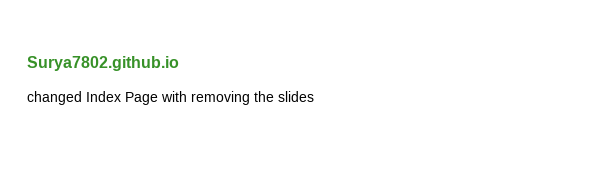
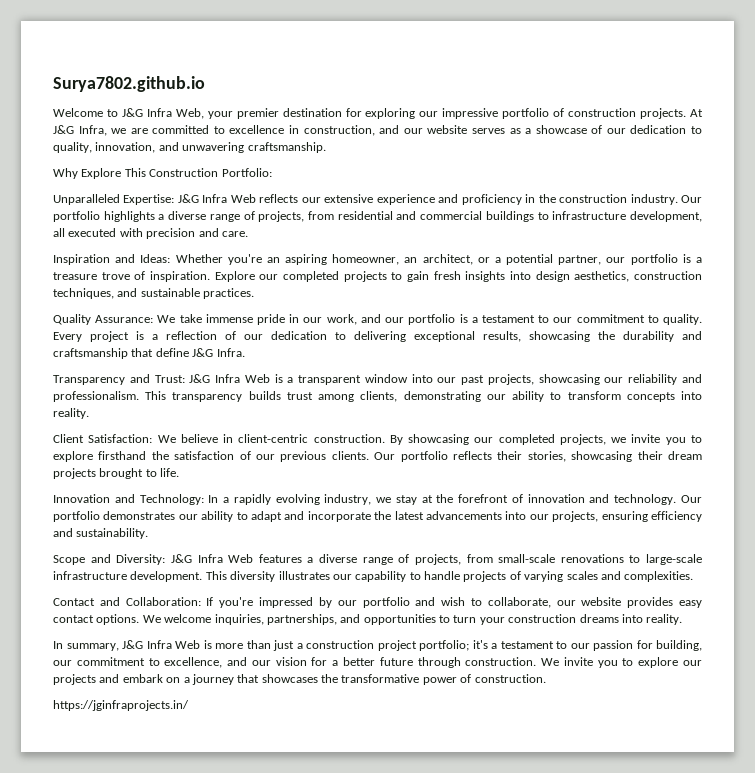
- changed Index Page with removing the slides
+ Welcome to J&G Infra Web, your premier destination for exploring our impressive portfolio of construction projects. At J&G Infra, we are committed to excellence in construction, and our website serves as a showcase of our dedication to quality, innovation, and unwavering craftsmanship.
+ Why Explore This Construction Portfolio:
+ Unparalleled Expertise: J&G Infra Web reflects our extensive experience and proficiency in the construction industry. Our portfolio highlights a diverse range of projects, from residential and commercial buildings to infrastructure development, all executed with precision and care.
+ Inspiration and Ideas: Whether you're an aspiring homeowner, an architect, or a potential partner, our portfolio is a treasure trove of inspiration. Explore our completed projects to gain fresh insights into design aesthetics, construction techniques, and sustainable practices.
+ Quality Assurance: We take immense pride in our work, and our portfolio is a testament to our commitment to quality. Every project is a reflection of our dedication to delivering exceptional results, showcasing the durability and craftsmanship that define J&G Infra.
+ Transparency and Trust: J&G Infra Web is a transparent window into our past projects, showcasing our reliability and professionalism. This transparency builds trust among clients, demonstrating our ability to transform concepts into reality.
+ Client Satisfaction: We believe in client-centric construction. By showcasing our completed projects, we invite you to explore firsthand the satisfaction of our previous clients. Our portfolio reflects their stories, showcasing their dream projects brought to life.
+ Innovation and Technology: In a rapidly evolving industry, we stay at the forefront of innovation and technology. Our portfolio demonstrates our ability to adapt and incorporate the latest advancements into our projects, ensuring efficiency and sustainability.
+ Scope and Diversity: J&G Infra Web features a diverse range of projects, from small-scale renovations to large-scale infrastructure development. This diversity illustrates our capability to handle projects of varying scales and complexities.
+ Contact and Collaboration: If you're impressed by our portfolio and wish to collaborate, our website provides easy contact options. We welcome inquiries, partnerships, and opportunities to turn your construction dreams into reality.
+ In summary, J&G Infra Web is more than just a construction project portfolio; it's a testament to our passion for building, our commitment to excellence, and our vision for a better future through construction. We invite you to explore our projects and embark on a journey that showcases the transformative power of construction.
+ https://jginfraprojects.in/

